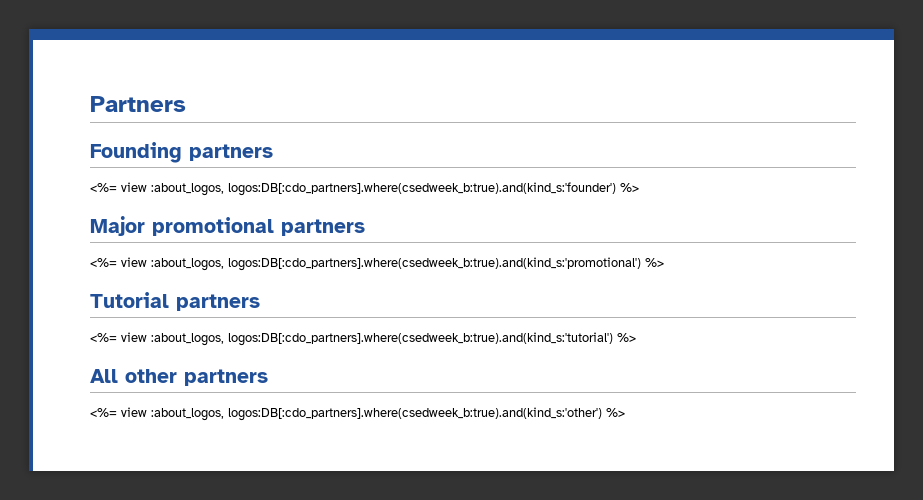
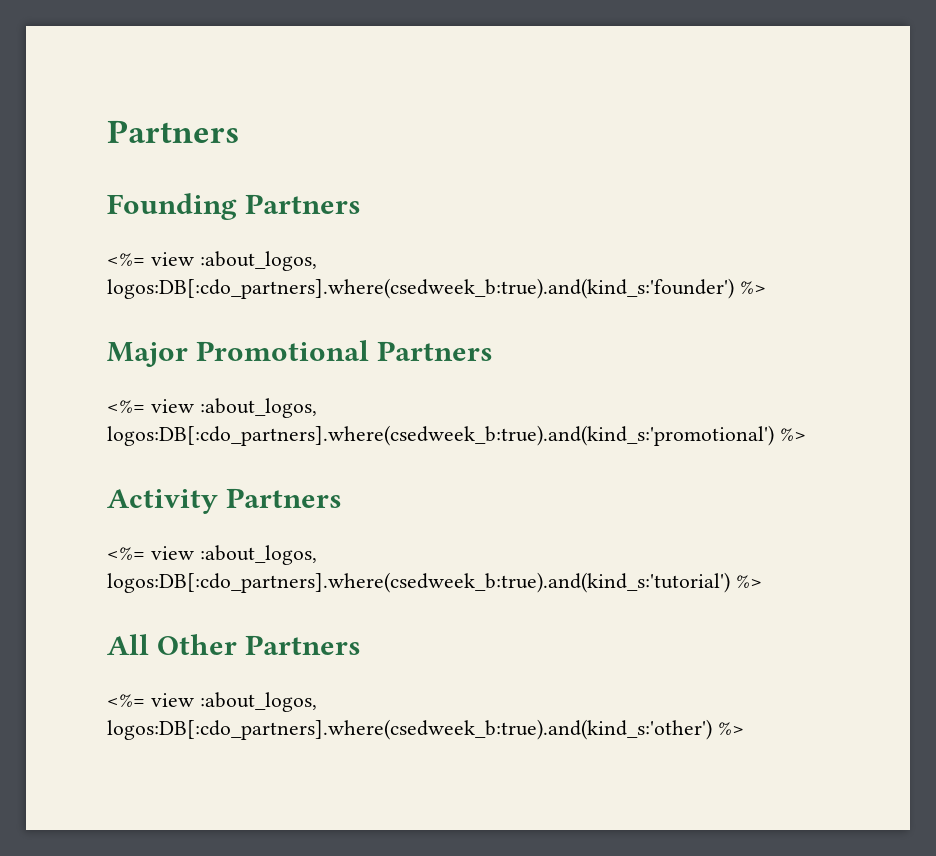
- Founding partners
+ Founding Partners
- Major promotional partners
+ Major Promotional Partners
- Tutorial partners
+ Activity Partners
- All other partners
+ All Other Partners

